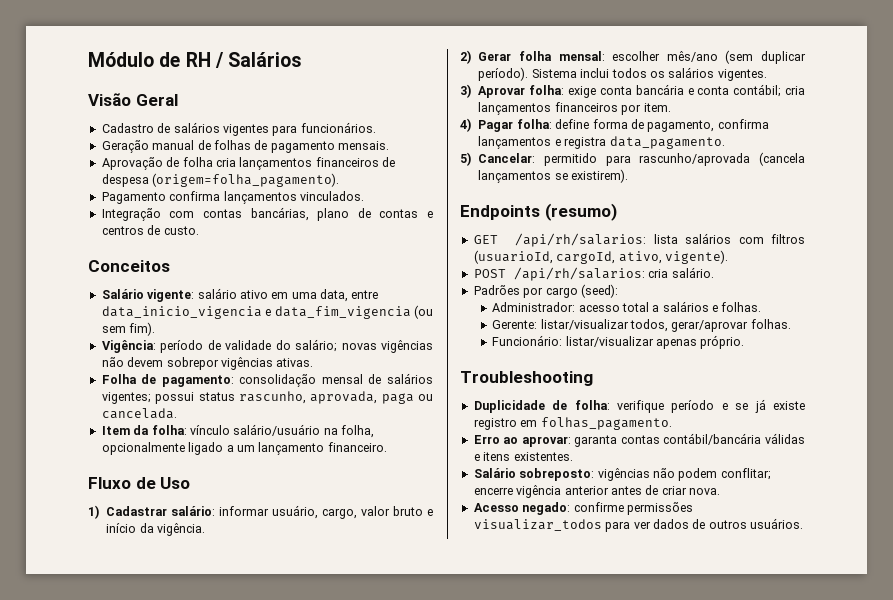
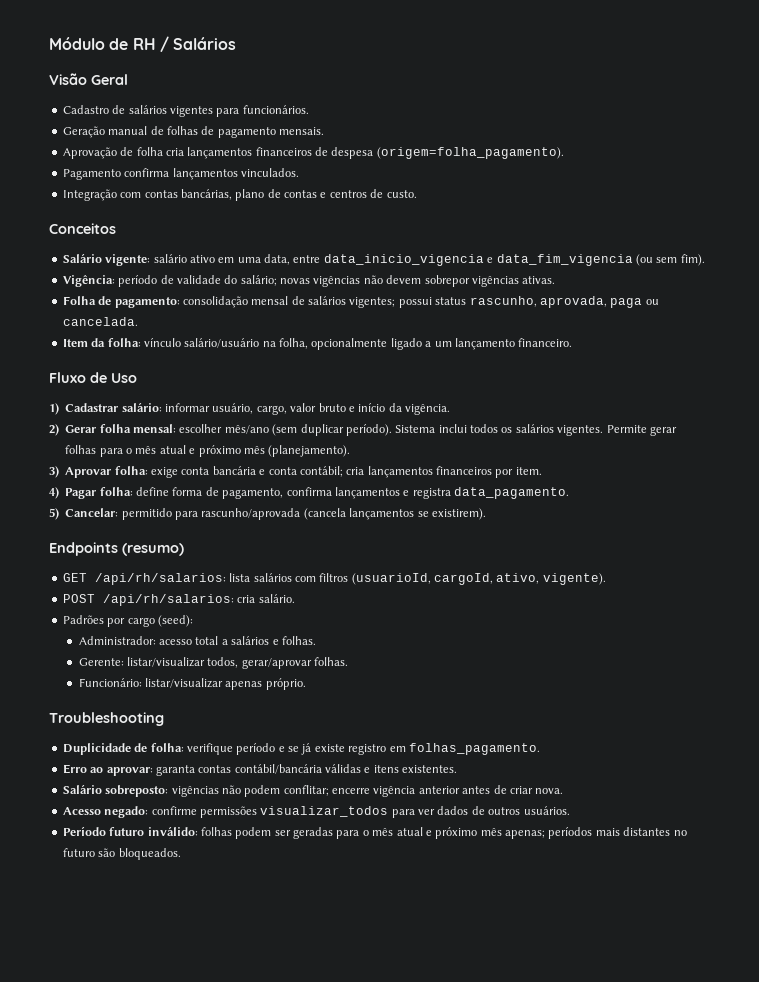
+ Permite gerar folhas para o mês atual e próximo mês (planejamento).
+ Período futuro inválido: folhas podem ser geradas para o mês atual e próximo mês apenas; períodos mais distantes no futuro são bloqueados.

